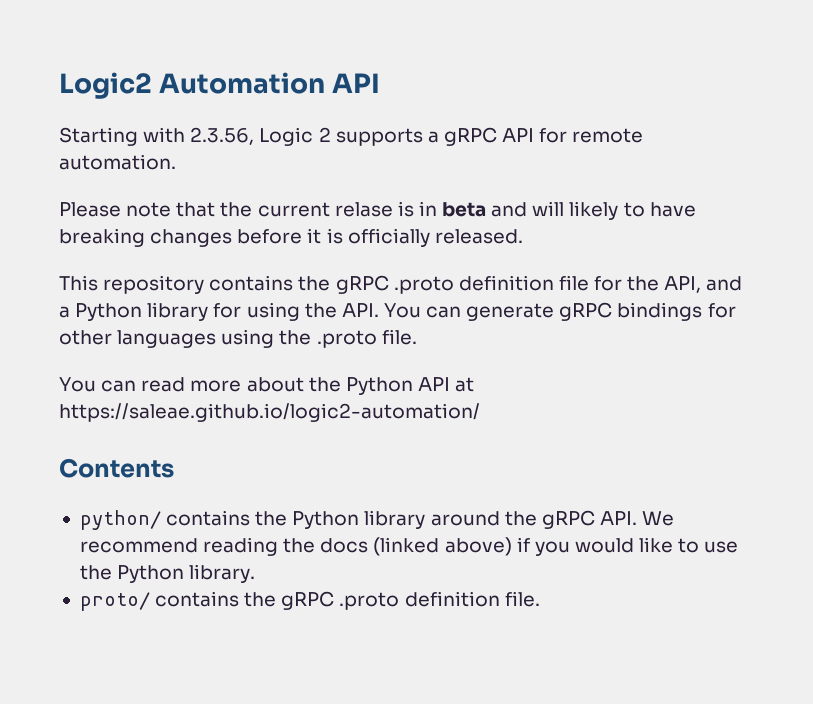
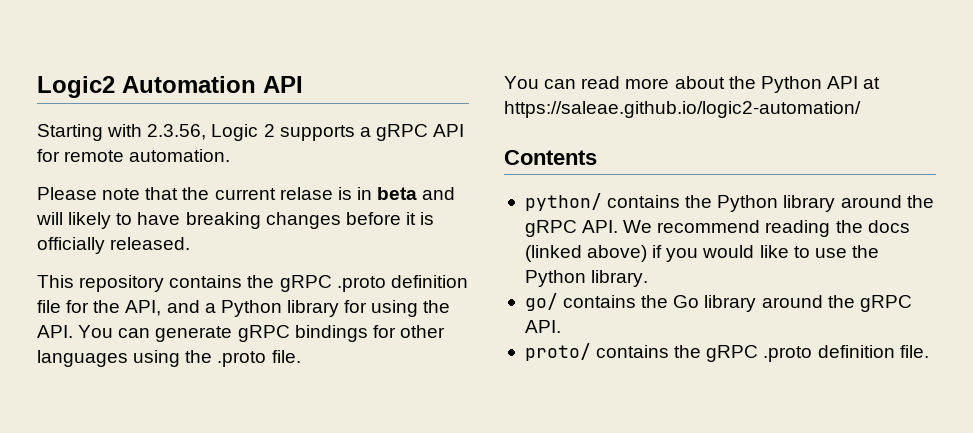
+ go/ contains the Go library around the gRPC API.

